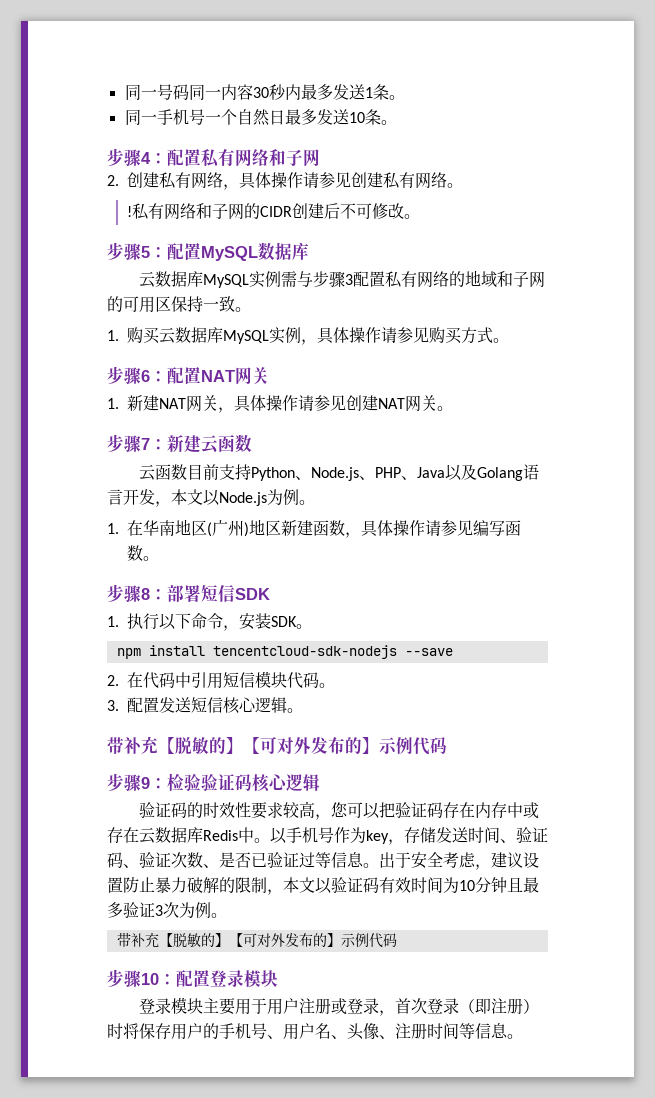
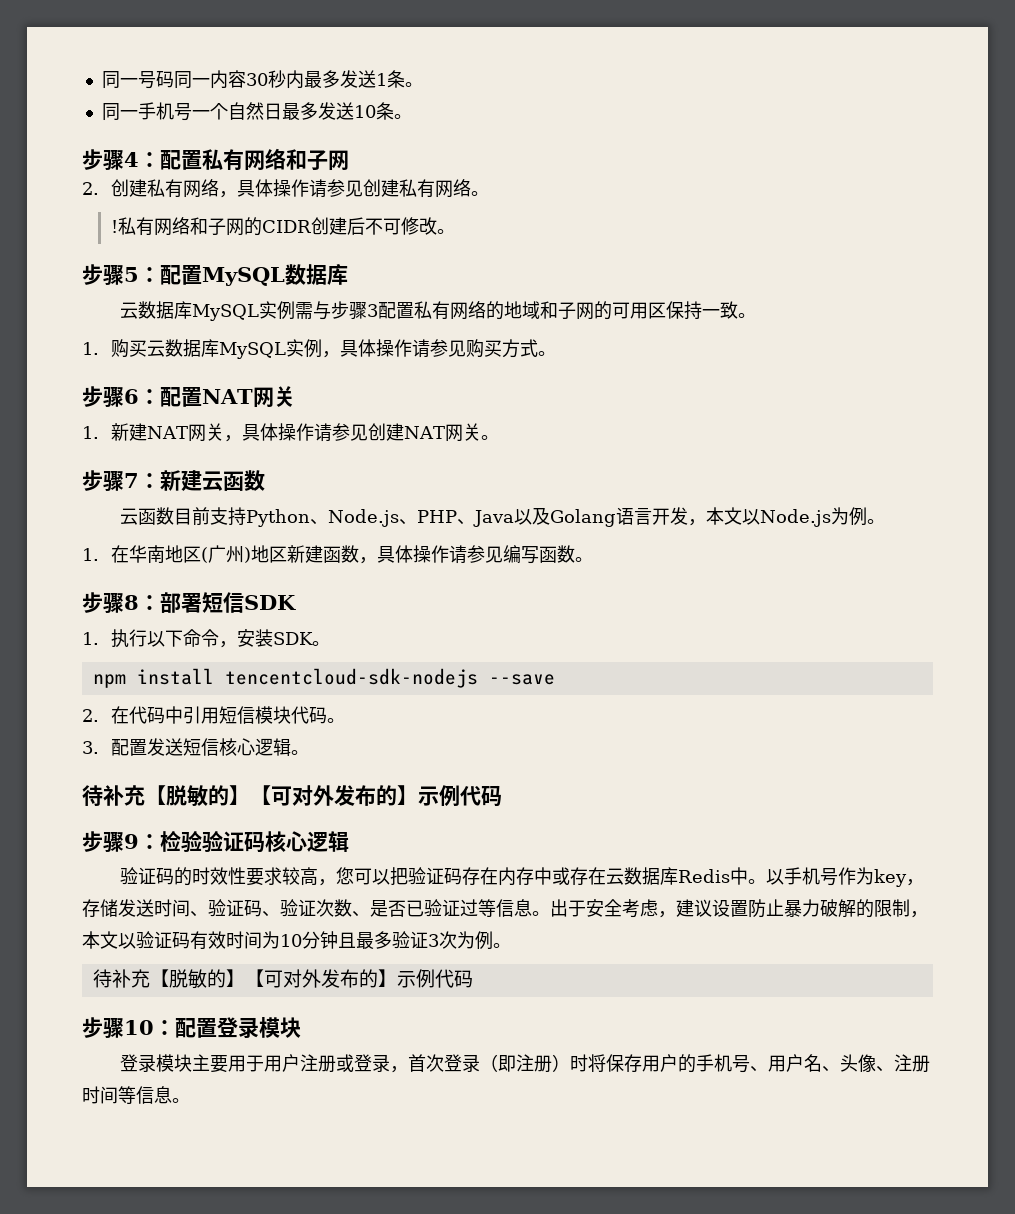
  3.配置发送短信核心逻辑。
- 带补充【脱敏的】【可对外发布的】示例代码
+ 待补充【脱敏的】【可对外发布的】示例代码
  出于安全考虑，建议设置防止暴力破解的限制，本文以验证码有效时间为10分钟且最多验证3次为例。
- 带补充【脱敏的】【可对外发布的】示例代码
+ 待补充【脱敏的】【可对外发布的】示例代码

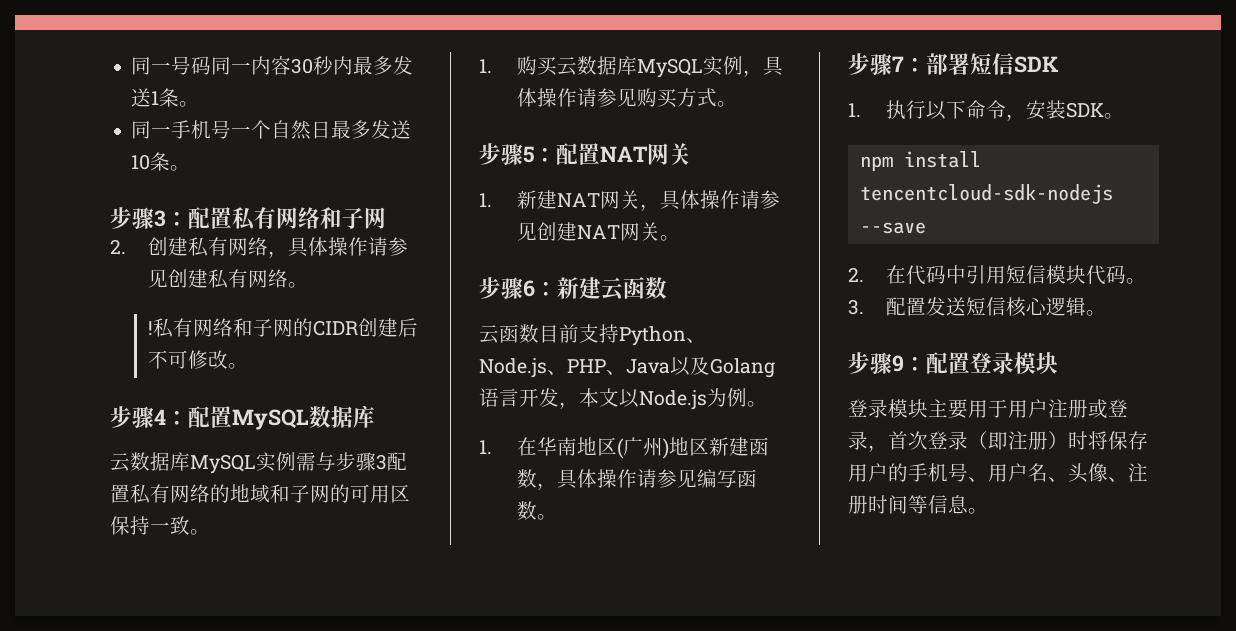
- 步骤4：配置私有网络和子网
+ 步骤3：配置私有网络和子网
- 步骤5：配置MySQL数据库
+ 步骤4：配置MySQL数据库
- 步骤6：配置NAT网关
+ 步骤5：配置NAT网关
- 步骤7：新建云函数
+ 步骤6：新建云函数
- 步骤8：部署短信SDK
+ 步骤7：部署短信SDK
  3.配置发送短信核心逻辑。
- 待补充【脱敏的】【可对外发布的】示例代码
- 步骤9：检验验证码核心逻辑
- 验证码的时效性要求较高，您可以把验证码存在内存中或存在云数据库Redis中。以手机号作为key，存储发送时间、验证码、验证次数、是否已验证过等信息。出于安全考虑，建议设置防止暴力破解的限制，本文以验证码有效时间为10分钟且最多验证3次为例。
- 待补充【脱敏的】【可对外发布的】示例代码
- 步骤10：配置登录模块
+ 步骤9：配置登录模块

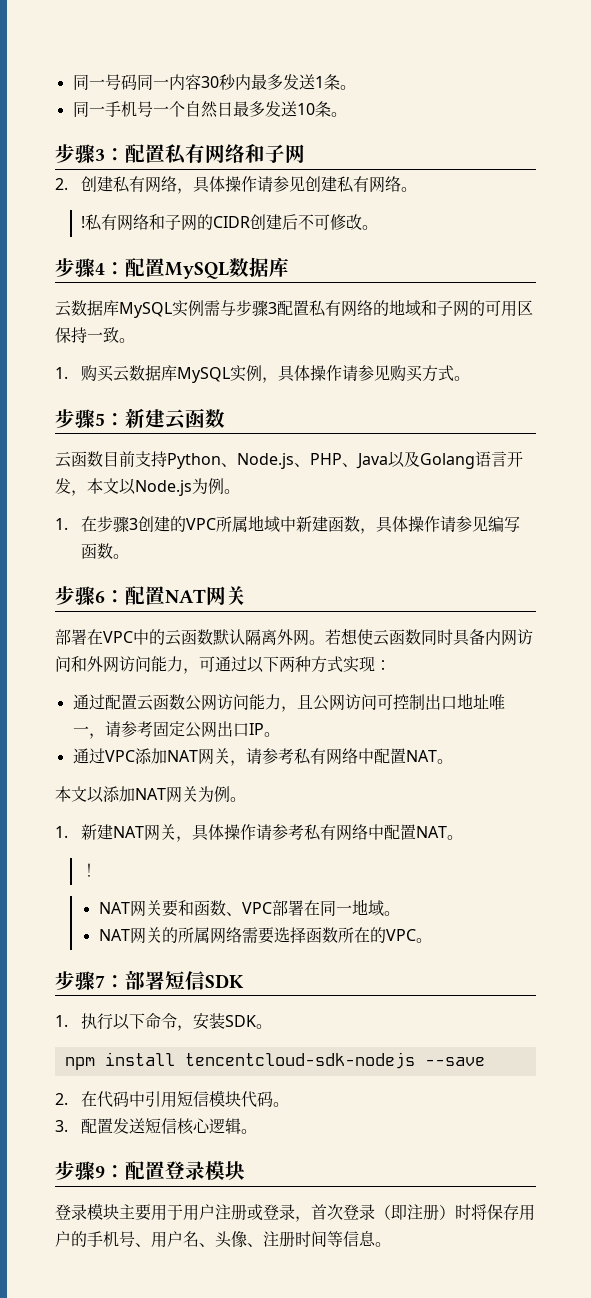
- 步骤5：配置NAT网关
- 1.新建NAT网关，具体操作请参见创建NAT网关。
- 步骤6：新建云函数
+ 步骤5：新建云函数
- 1.在华南地区(广州)地区新建函数，具体操作请参见编写函数。
+ 1.在步骤3创建的VPC所属地域中新建函数，具体操作请参见编写函数。
+ 步骤6：配置NAT网关
+ 部署在VPC中的云函数默认隔离外网。若想使云函数同时具备内网访问和外网访问能力，可通过以下两种方式实现：
+ 通过配置云函数公网访问能力，且公网访问可控制出口地址唯一，请参考固定公网出口IP。
+ 通过VPC添加NAT网关，请参考私有网络中配置NAT。
+ 本文以添加NAT网关为例。
+ 1.新建NAT网关，具体操作请参考私有网络中配置NAT。
+ ！
+ NAT网关要和函数、VPC部署在同一地域。
+ NAT网关的所属网络需要选择函数所在的VPC。

